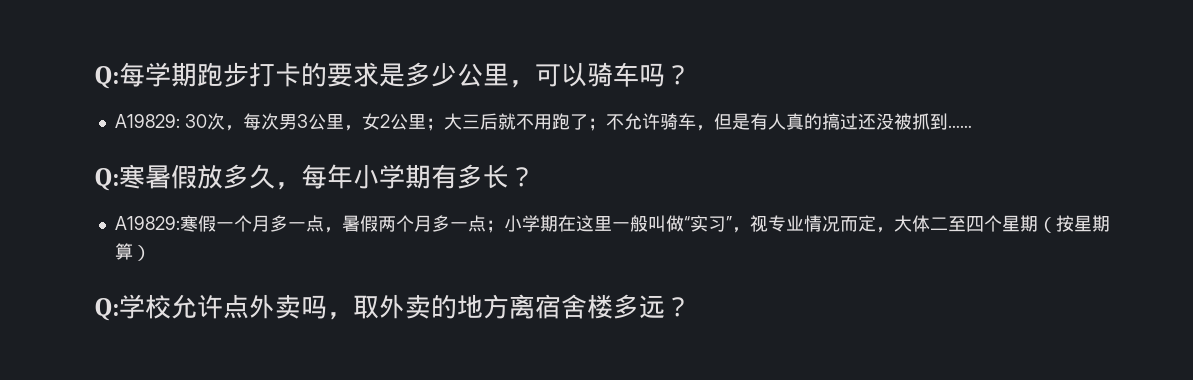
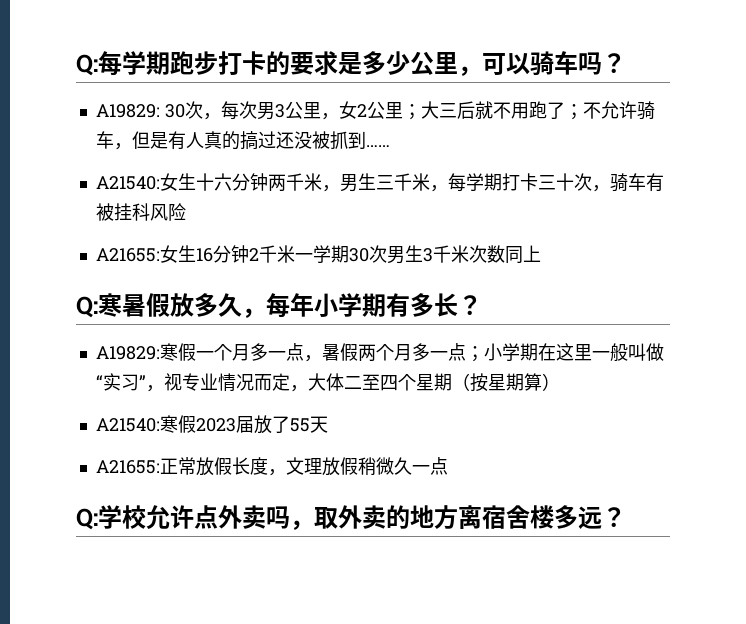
+ A21540:女生十六分钟两千米，男生三千米，每学期打卡三十次，骑车有被挂科风险
+ A21655:女生16分钟2千米一学期30次男生3千米次数同上
+ A21540:寒假2023届放了55天
+ A21655:正常放假长度，文理放假稍微久一点

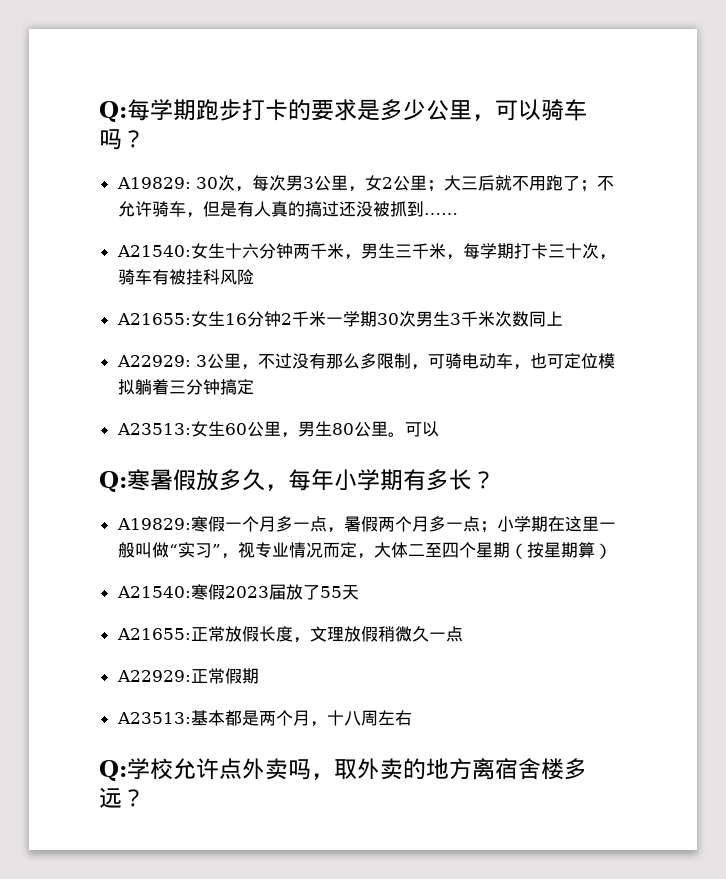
+ A22929: 3公里，不过没有那么多限制，可骑电动车，也可定位模拟躺着三分钟搞定
+ A23513:女生60公里，男生80公里。可以
+ A22929:正常假期
+ A23513:基本都是两个月，十八周左右

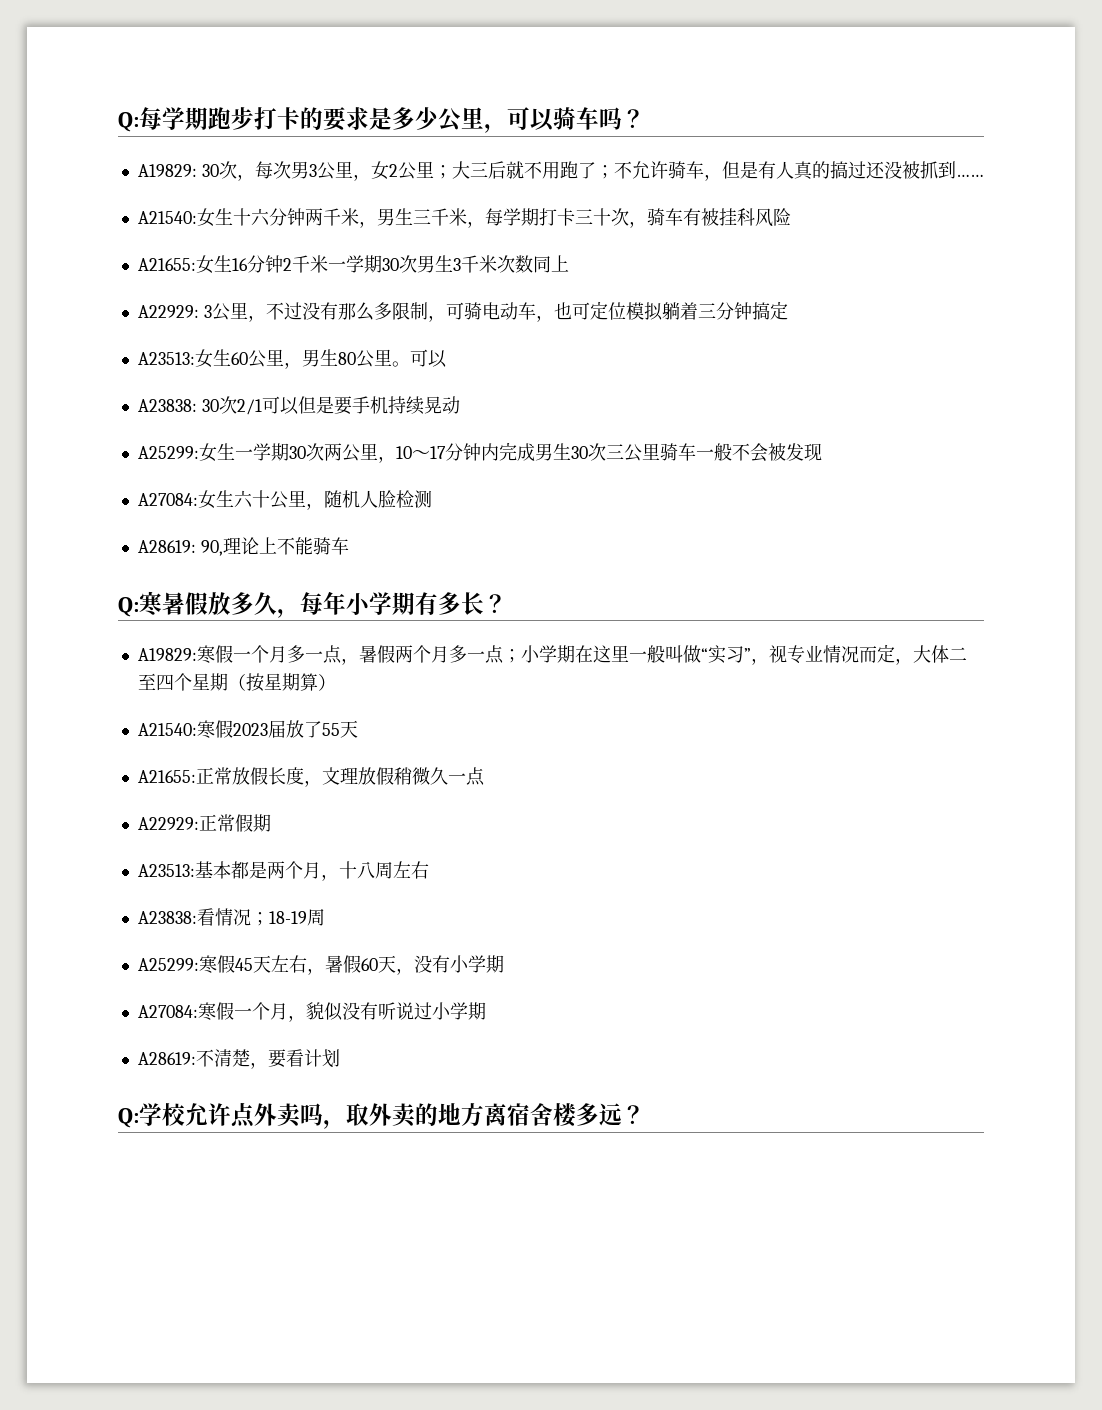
+ A23838: 30次2/1可以但是要手机持续晃动
+ A25299:女生一学期30次两公里，10～17分钟内完成男生30次三公里骑车一般不会被发现
+ A27084:女生六十公里，随机人脸检测
+ A28619: 90,理论上不能骑车
+ A23838:看情况；18-19周
+ A25299:寒假45天左右，暑假60天，没有小学期
+ A27084:寒假一个月，貌似没有听说过小学期
+ A28619:不清楚，要看计划

